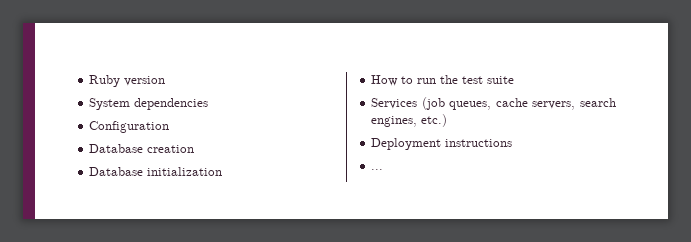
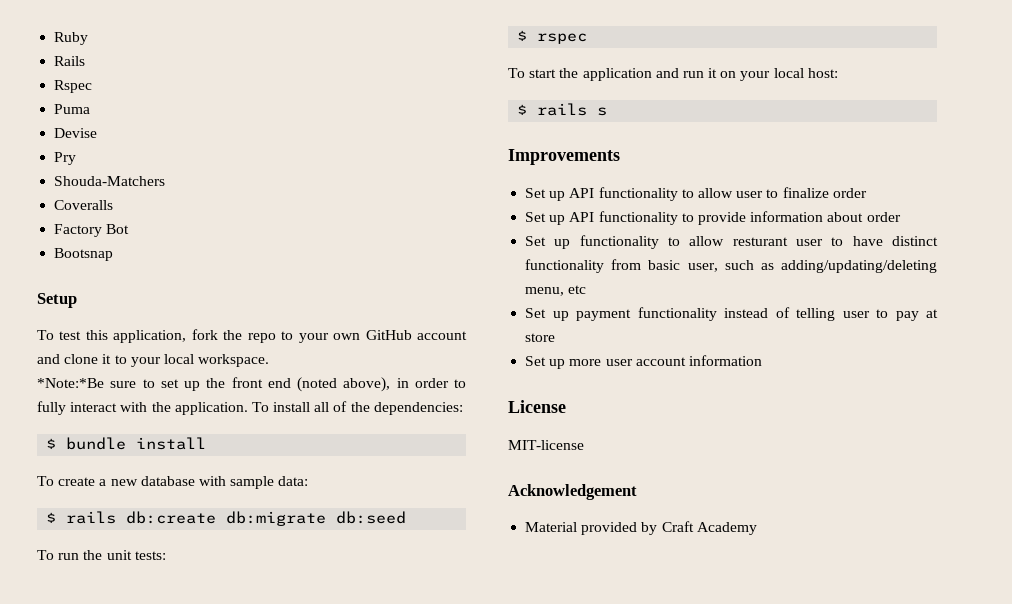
- Ruby version
- System dependencies
- Configuration
- Database creation
- Database initialization
- How to run the test suite
- Services (job queues, cache servers, search engines, etc.)
- Deployment instructions
- ...
+ Ruby
+ Rails
+ Rspec
+ Puma
+ Devise
+ Pry
+ Shouda-Matchers
+ Coveralls
+ Factory Bot
+ Bootsnap
+ Setup
+ To test this application, fork the repo to your own GitHub account and clone it to your local workspace.
+ *Note:*Be sure to set up the front end (noted above), in order to fully interact with the application. To install all of the dependencies:
+ $ bundle install
+ To create a new database with sample data:
+ $ rails db:create db:migrate db:seed
+ To run the unit tests:
+ $ rspec
+ To start the application and run it on your local host:
+ $ rails s
+ Improvements
+ Set up API functionality to allow user to finalize order
+ Set up API functionality to provide information about order
+ Set up functionality to allow resturant user to have distinct functionality from basic user, such as adding/updating/deleting menu, etc
+ Set up payment functionality instead of telling user to pay at store
+ Set up more user account information
+ License
+ MIT-license
+ Acknowledgement
+ Material provided by Craft Academy

